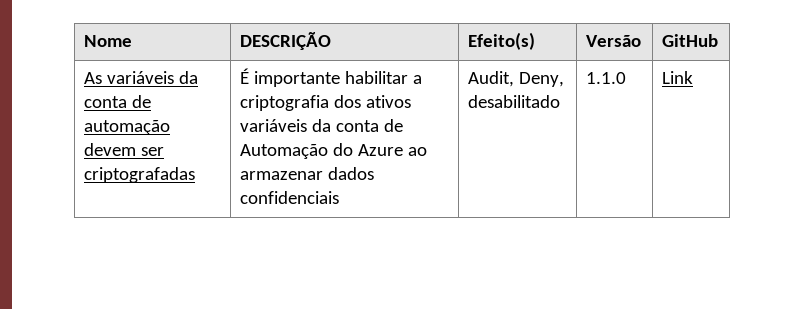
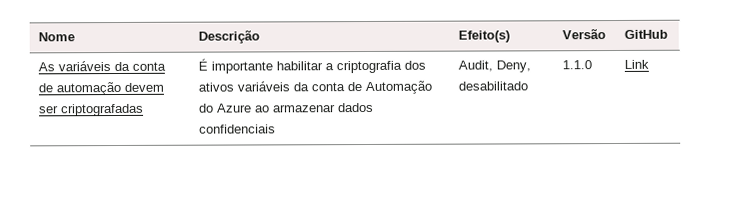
- Nome | DESCRIÇÃO | Efeito(s) | Versão | GitHub
+ Nome | Descrição | Efeito(s) | Versão | GitHub

